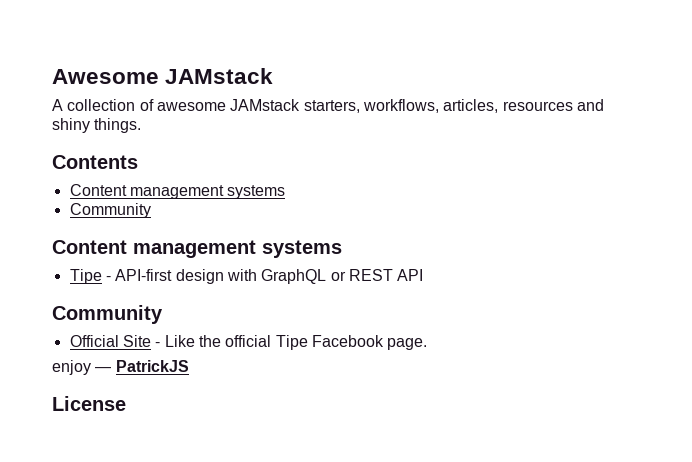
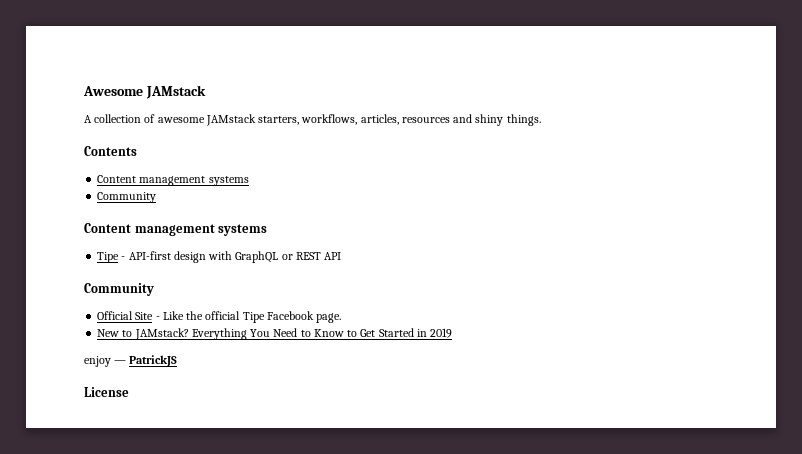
+ New to JAMstack? Everything You Need to Know to Get Started in 2019

